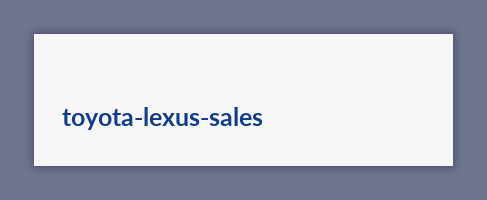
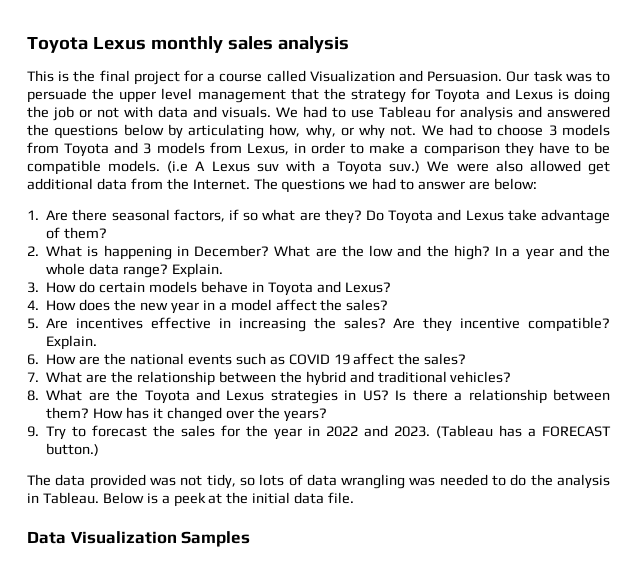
- toyota-lexus-sales
+ Toyota Lexus monthly sales analysis
+ This is the final project for a course called Visualization and Persuasion. Our task was to persuade the upper level management that the strategy for Toyota and Lexus is doing the job or not with data and visuals. We had to use Tableau for analysis and answered the questions below by articulating how, why, or why not. We had to choose 3 models from Toyota and 3 models from Lexus, in order to make a comparison they have to be compatible models. (i.e A Lexus suv with a Toyota suv.) We were also allowed get additional data from the Internet. The questions we had to answer are below:
+ 1. Are there seasonal factors, if so what are they? Do Toyota and Lexus take advantage of them?
+ 2. What is happening in December? What are the low and the high? In a year and the whole data range? Explain.
+ 3. How do certain models behave in Toyota and Lexus?
+ 4. How does the new year in a model affect the sales?
+ 5. Are incentives effective in increasing the sales? Are they incentive compatible? Explain.
+ 6. How are the national events such as COVID 19 affect the sales?
+ 7. What are the relationship between the hybrid and traditional vehicles?
+ 8. What are the Toyota and Lexus strategies in US? Is there a relationship between them? How has it changed over the years?
+ 9. Try to forecast the sales for the year in 2022 and 2023. (Tableau has a FORECAST button.)
+ The data provided was not tidy, so lots of data wrangling was needed to do the analysis in Tableau. Below is a peek at the initial data file.
+ Data Visualization Samples

